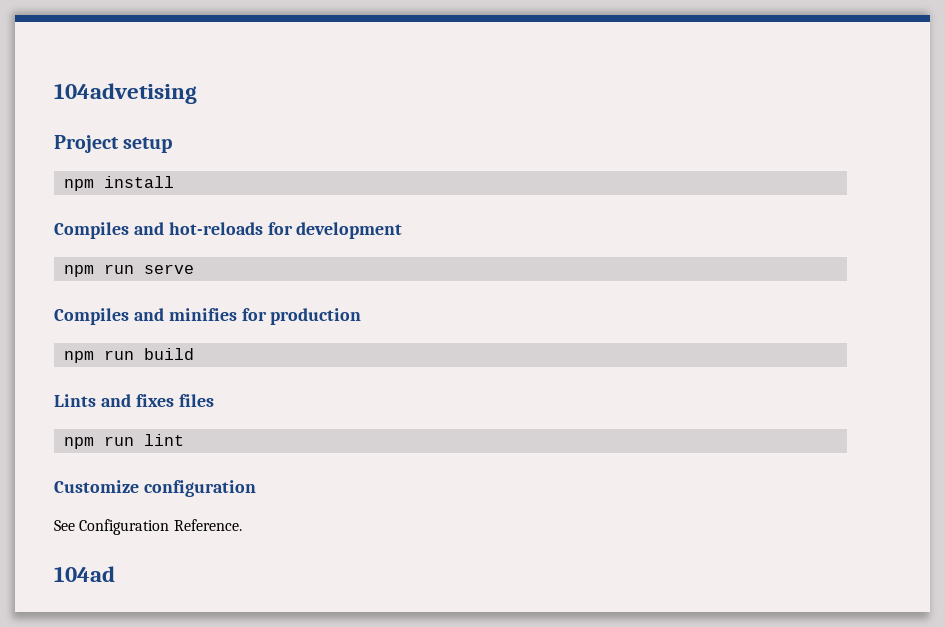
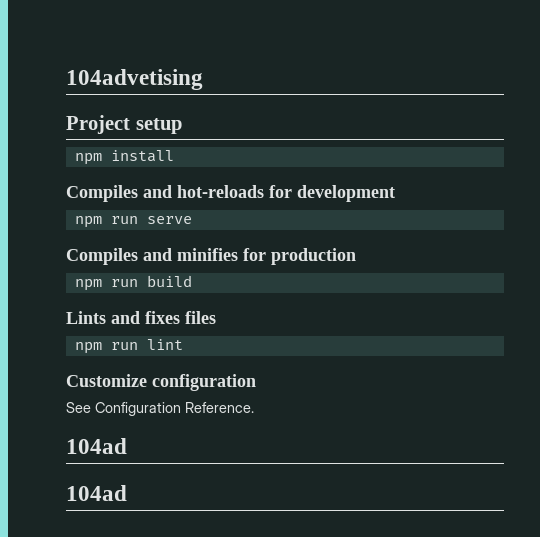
  See Configuration Reference.
+ 104ad

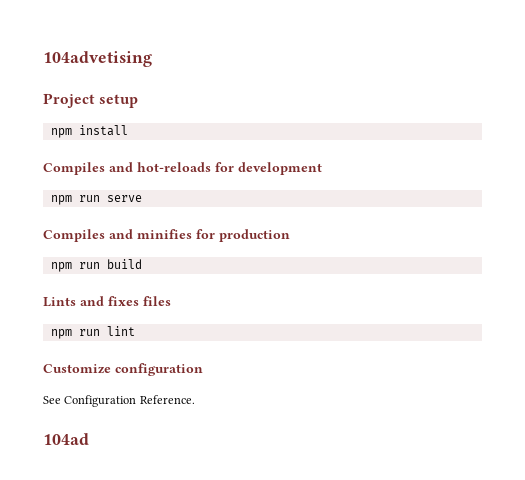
  See Configuration Reference.
- 104ad

